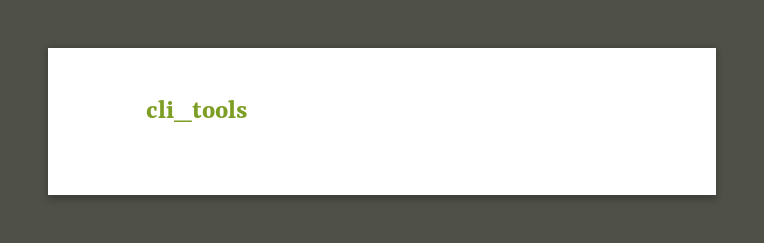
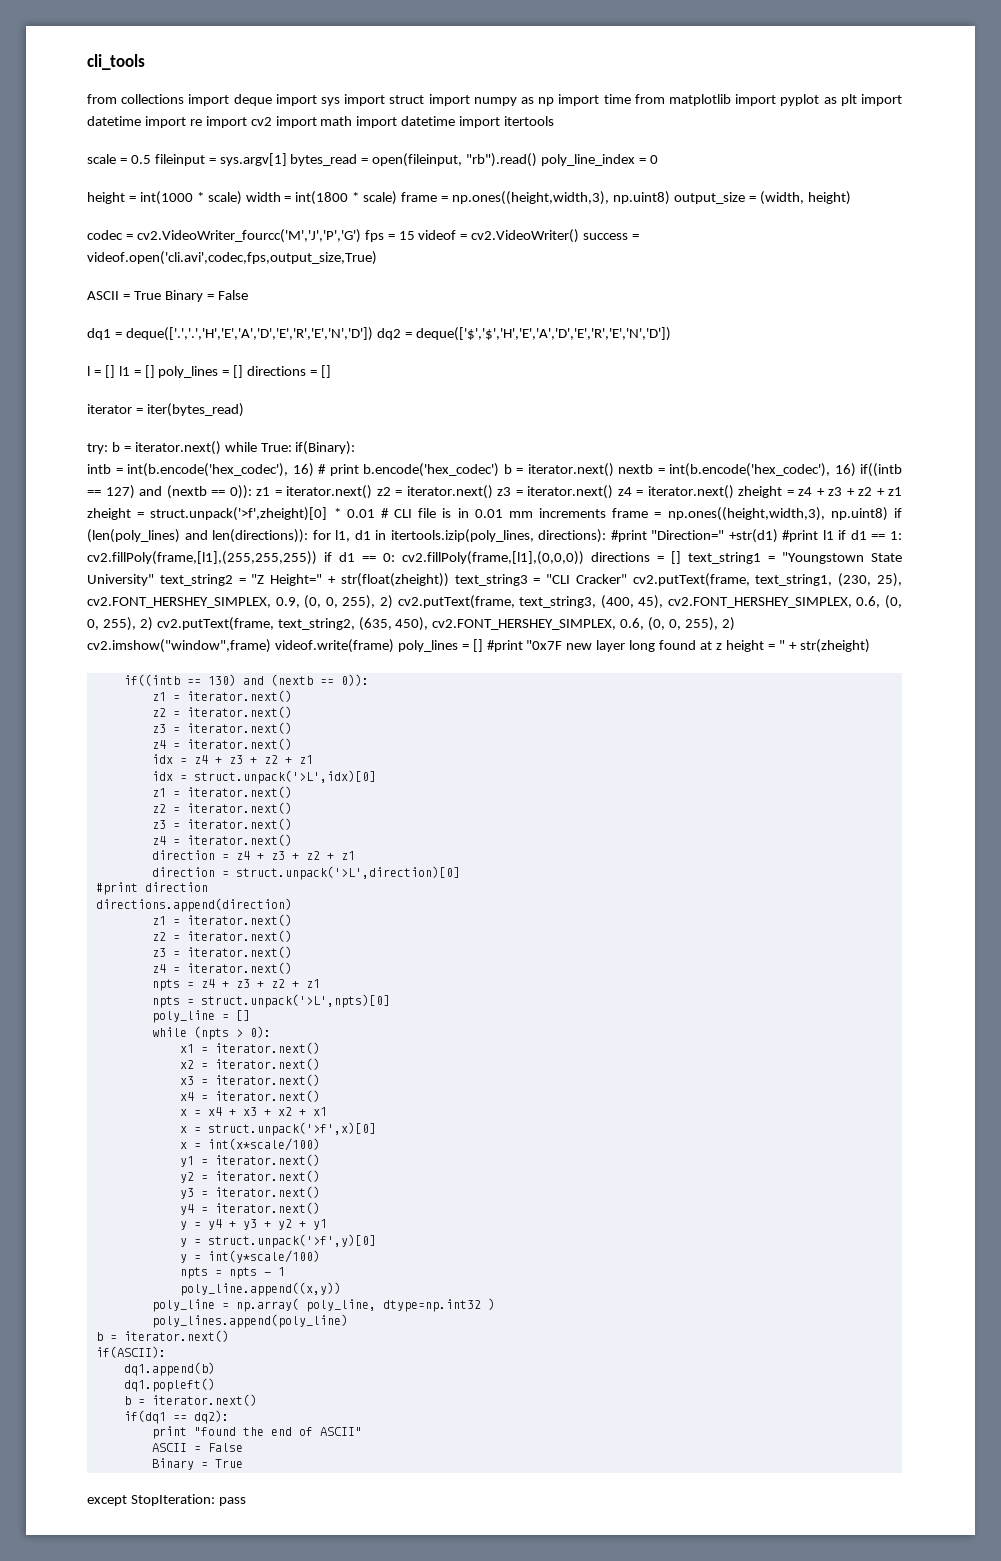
+ from collections import deque import sys import struct import numpy as np import time from matplotlib import pyplot as plt import datetime import re import cv2 import math import datetime import itertools
+ scale = 0.5 fileinput = sys.argv[1] bytes_read = open(fileinput, "rb").read() poly_line_index = 0
+ height = int(1000 * scale) width = int(1800 * scale) frame = np.ones((height,width,3), np.uint8) output_size = (width, height)
+ codec = cv2.VideoWriter_fourcc('M','J','P','G') fps = 15 videof = cv2.VideoWriter() success = videof.open('cli.avi',codec,fps,output_size,True)
+ ASCII = True Binary = False
+ dq1 = deque(['.','.','H','E','A','D','E','R','E','N','D']) dq2 = deque(['$','$','H','E','A','D','E','R','E','N','D'])
+ l = [] l1 = [] poly_lines = [] directions = []
+ iterator = iter(bytes_read)
+ try: b = iterator.next() while True: if(Binary):
+ intb = int(b.encode('hex_codec'), 16) # print b.encode('hex_codec') b = iterator.next() nextb = int(b.encode('hex_codec'), 16) if((intb == 127) and (nextb == 0)): z1 = iterator.next() z2 = iterator.next() z3 = iterator.next() z4 = iterator.next() zheight = z4 + z3 + z2 + z1 zheight = struct.unpack('>f',zheight)[0] * 0.01 # CLI file is in 0.01 mm increments frame = np.ones((height,width,3), np.uint8) if (len(poly_lines) and len(directions)): for l1, d1 in itertools.izip(poly_lines, directions): #print "Direction=" +str(d1) #print l1 if d1 == 1: cv2.fillPoly(frame,[l1],(255,255,255)) if d1 == 0: cv2.fillPoly(frame,[l1],(0,0,0)) directions = [] text_string1 = "Youngstown State University" text_string2 = "Z Height=" + str(float(zheight)) text_string3 = "CLI Cracker" cv2.putText(frame, text_string1, (230, 25), cv2.FONT_HERSHEY_SIMPLEX, 0.9, (0, 0, 255), 2) cv2.putText(frame, text_string3, (400, 45), cv2.FONT_HERSHEY_SIMPLEX, 0.6, (0, 0, 255), 2) cv2.putText(frame, text_string2, (635, 450), cv2.FONT_HERSHEY_SIMPLEX, 0.6, (0, 0, 255), 2) cv2.imshow("window",frame) videof.write(frame) poly_lines = [] #print "0x7F new layer long found at z height = " + str(zheight)
+ if((intb == 130) and (nextb == 0)):
+ z1 = iterator.next()
+ z2 = iterator.next()
+ z3 = iterator.next()
+ z4 = iterator.next()
+ idx = z4 + z3 + z2 + z1
+ idx = struct.unpack('>L',idx)[0]
+ z1 = iterator.next()
+ z2 = iterator.next()
+ z3 = iterator.next()
+ z4 = iterator.next()
+ direction = z4 + z3 + z2 + z1
+ direction = struct.unpack('>L',direction)[0]
+ #print direction
+ directions.append(direction)
+ z1 = iterator.next()
+ z2 = iterator.next()
+ z3 = iterator.next()
+ z4 = iterator.next()
+ npts = z4 + z3 + z2 + z1
+ npts = struct.unpack('>L',npts)[0]
+ poly_line = []
+ while (npts > 0):
+ x1 = iterator.next()
+ x2 = iterator.next()
+ x3 = iterator.next()
+ x4 = iterator.next()
+ x = x4 + x3 + x2 + x1
+ x = struct.unpack('>f',x)[0]
+ x = int(x*scale/100)
+ y1 = iterator.next()
+ y2 = iterator.next()
+ y3 = iterator.next()
+ y4 = iterator.next()
+ y = y4 + y3 + y2 + y1
+ y = struct.unpack('>f',y)[0]
+ y = int(y*scale/100)
+ npts = npts - 1
+ poly_line.append((x,y))
+ poly_line = np.array( poly_line, dtype=np.int32 )
+ poly_lines.append(poly_line)
+ b = iterator.next()
+ if(ASCII):
+ dq1.append(b)
+ dq1.popleft()
+ b = iterator.next()
+ if(dq1 == dq2):
+ print "found the end of ASCII"
+ ASCII = False
+ Binary = True
+ except StopIteration: pass

